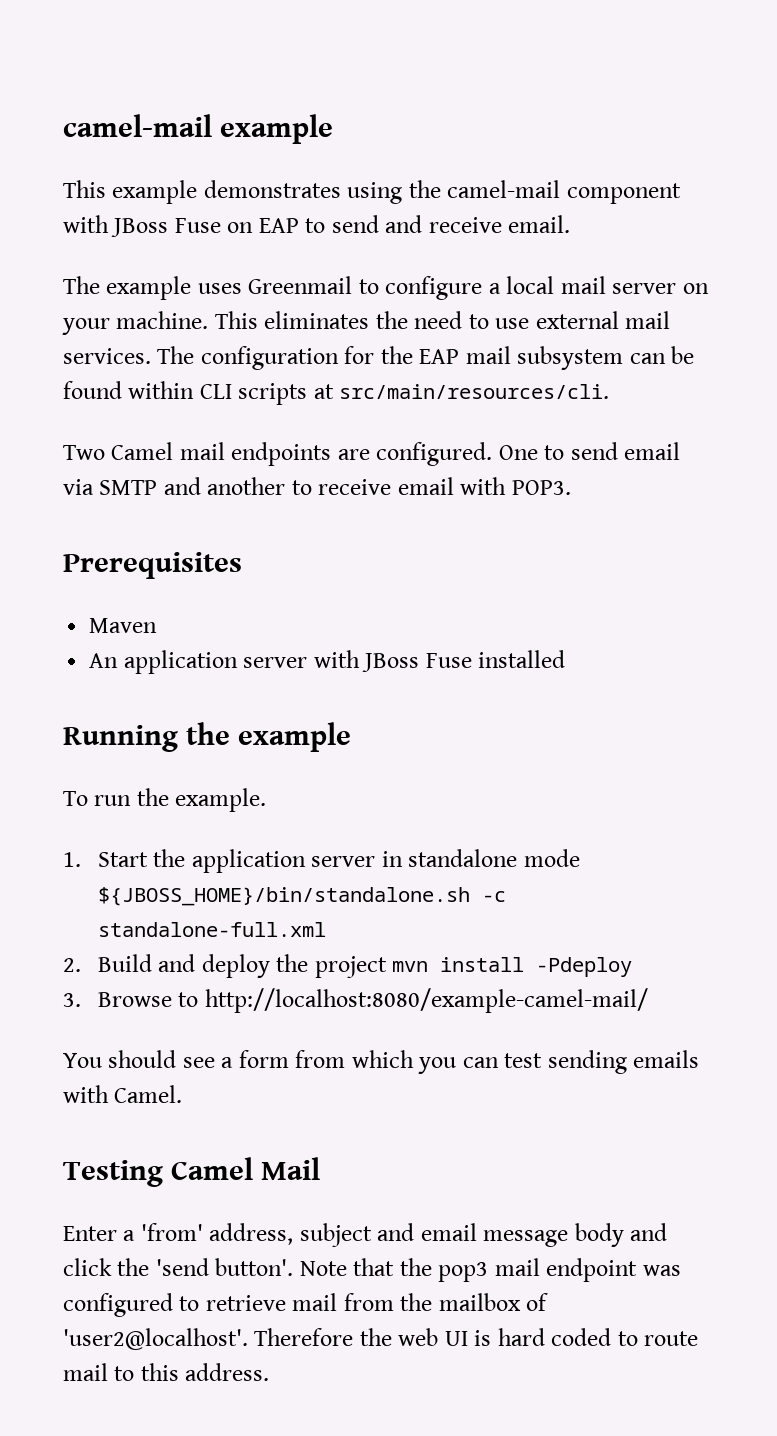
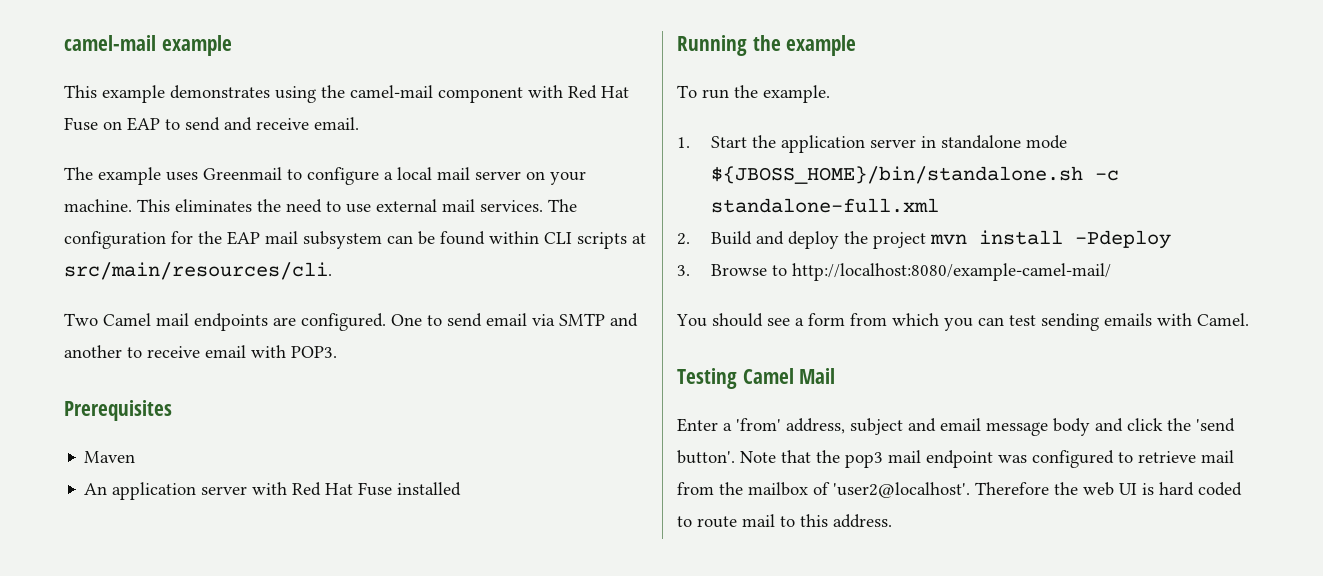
- This example demonstrates using the camel-mail component with JBoss Fuse on EAP to send and receive email.
+ This example demonstrates using the camel-mail component with Red Hat Fuse on EAP to send and receive email.
- An application server with JBoss Fuse installed
+ An application server with Red Hat Fuse installed

